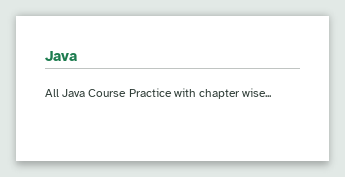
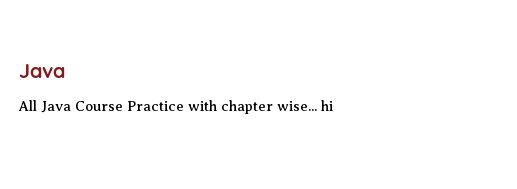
- All Java Course Practice with chapter wise...
+ All Java Course Practice with chapter wise... hi

